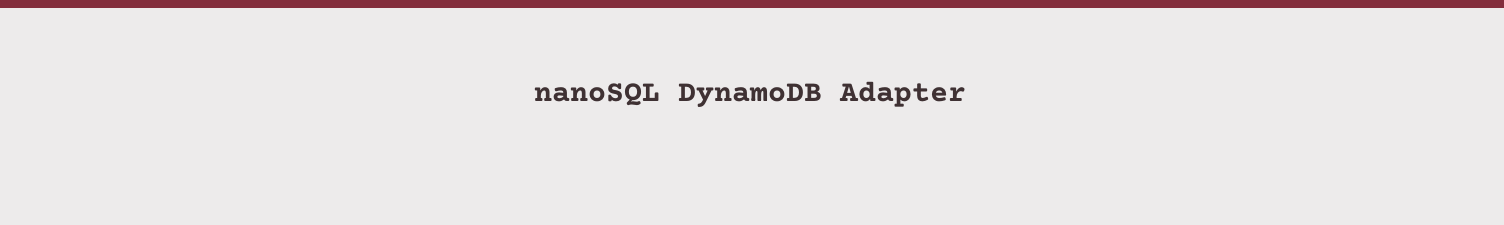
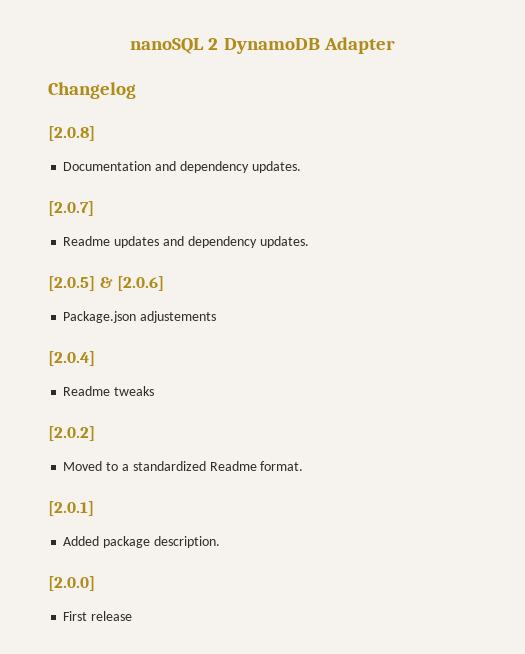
- nanoSQL DynamoDB Adapter
+ nanoSQL 2 DynamoDB Adapter
+ Changelog
+ [2.0.8]
+ Documentation and dependency updates.
+ [2.0.7]
+ Readme updates and dependency updates.
+ [2.0.5] & [2.0.6]
+ Package.json adjustements
+ [2.0.4]
+ Readme tweaks
+ [2.0.2]
+ Moved to a standardized Readme format.
+ [2.0.1]
+ Added package description.
+ [2.0.0]
+ First release

